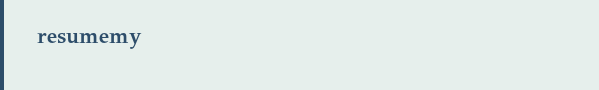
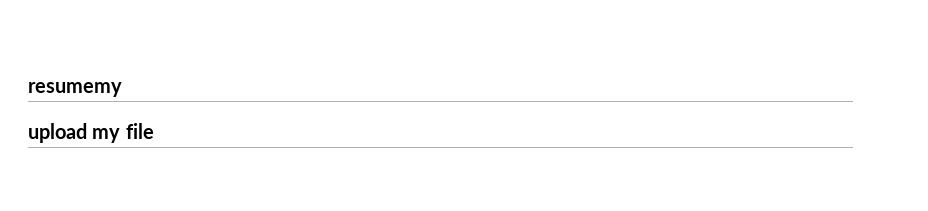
+ upload my file

